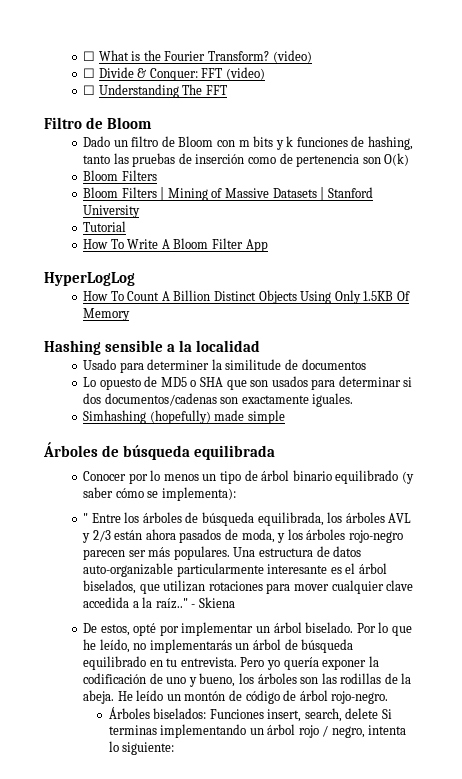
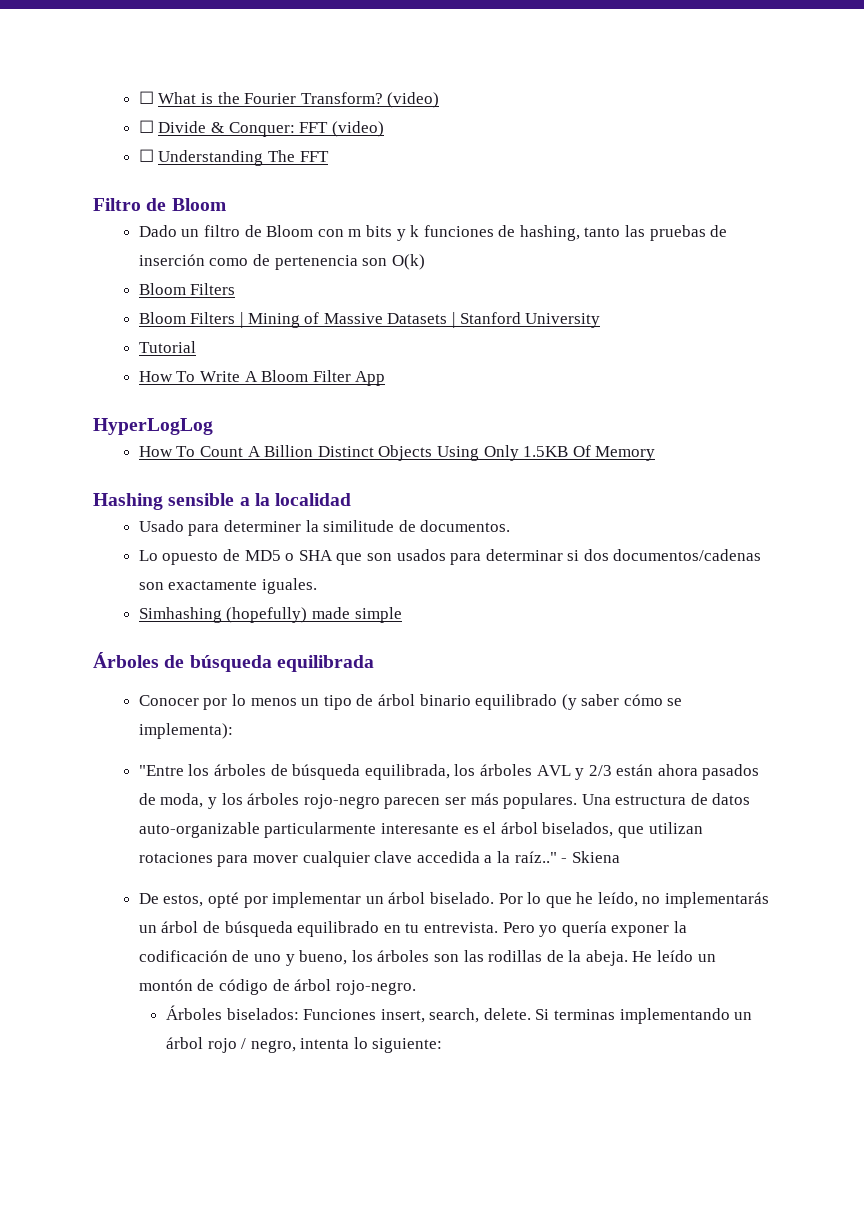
- Usado para determiner la similitude de documentos
+ Usado para determiner la similitude de documentos.
- " Entre los árboles de búsqueda equilibrada, los árboles AVL y 2/3 están ahora pasados de moda, y los árboles rojo-negro parecen ser más populares.
+ "Entre los árboles de búsqueda equilibrada, los árboles AVL y 2/3 están ahora pasados de moda, y los árboles rojo-negro parecen ser más populares.
- Árboles biselados: Funciones insert, search, delete Si terminas implementando un árbol rojo / negro, intenta lo siguiente:
+ Árboles biselados: Funciones insert, search, delete. Si terminas implementando un árbol rojo / negro, intenta lo siguiente:

